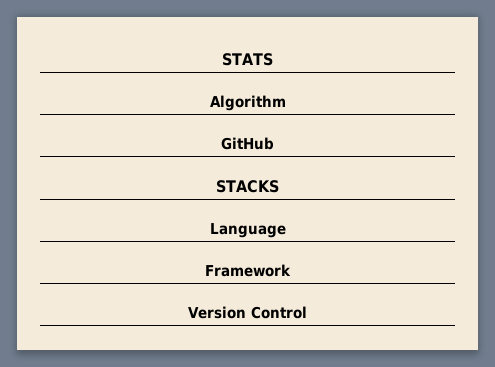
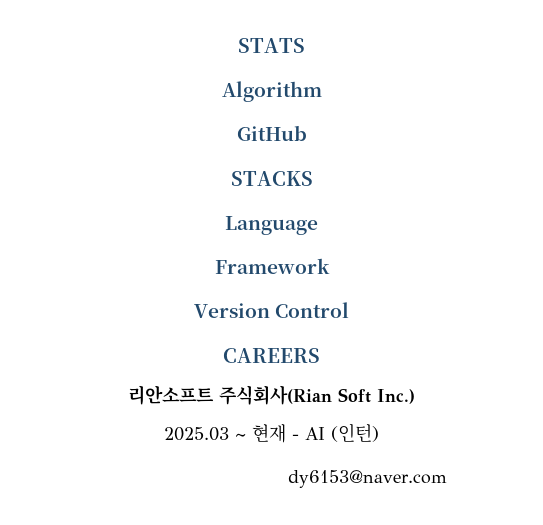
+ CAREERS
+ 리안소프트 주식회사(Rian Soft Inc.)
+ 2025.03 ~ 현재 - AI (인턴)
+ dy6153@naver.com

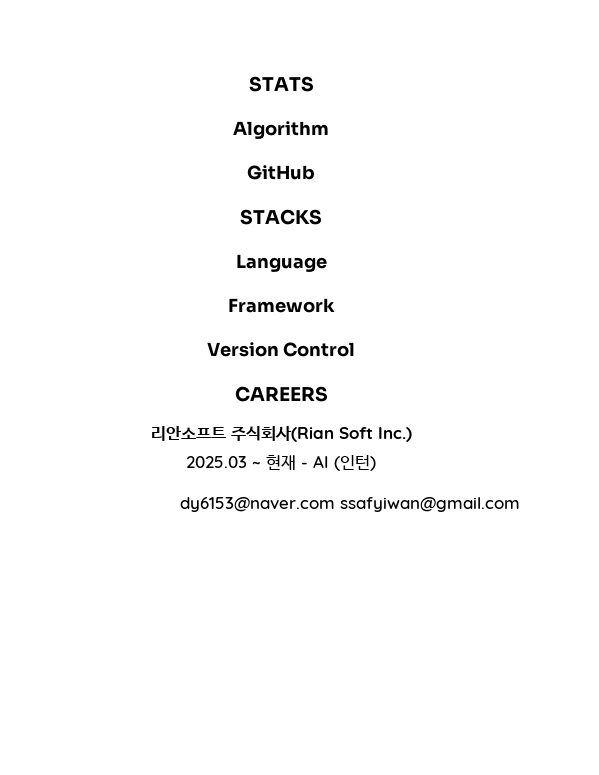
- dy6153@naver.com
+ dy6153@naver.com ssafyiwan@gmail.com

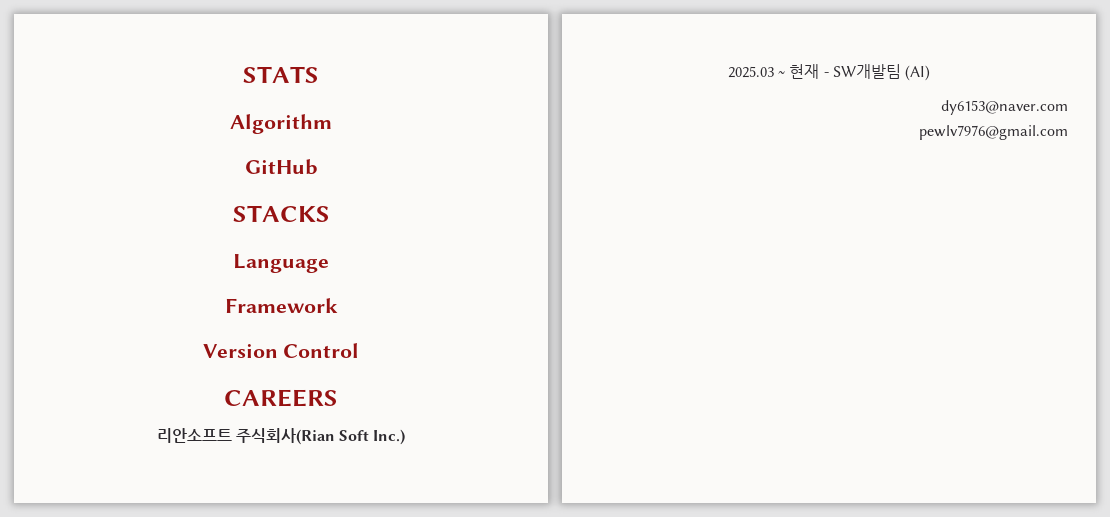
- 2025.03 ~ 현재 - AI (인턴)
+ 2025.03 ~ 현재 - SW개발팀 (AI)
- dy6153@naver.com ssafyiwan@gmail.com
+ dy6153@naver.com
+ pewlv7976@gmail.com

